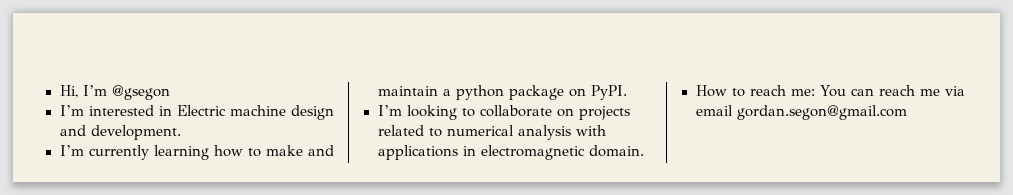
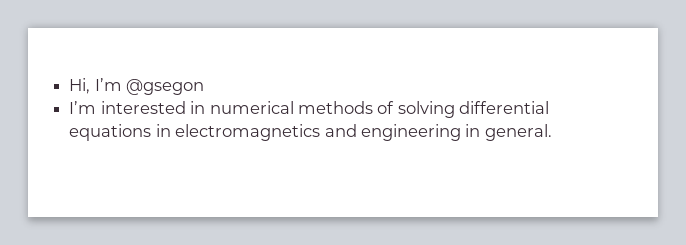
- I’m interested in Electric machine design and development.
- I’m currently learning how to make and maintain a python package on PyPI.
- I’m looking to collaborate on projects related to numerical analysis with applications in electromagnetic domain.
- How to reach me: You can reach me via email gordan.segon@gmail.com
+ I’m interested in numerical methods of solving differential equations in electromagnetics and engineering in general.

